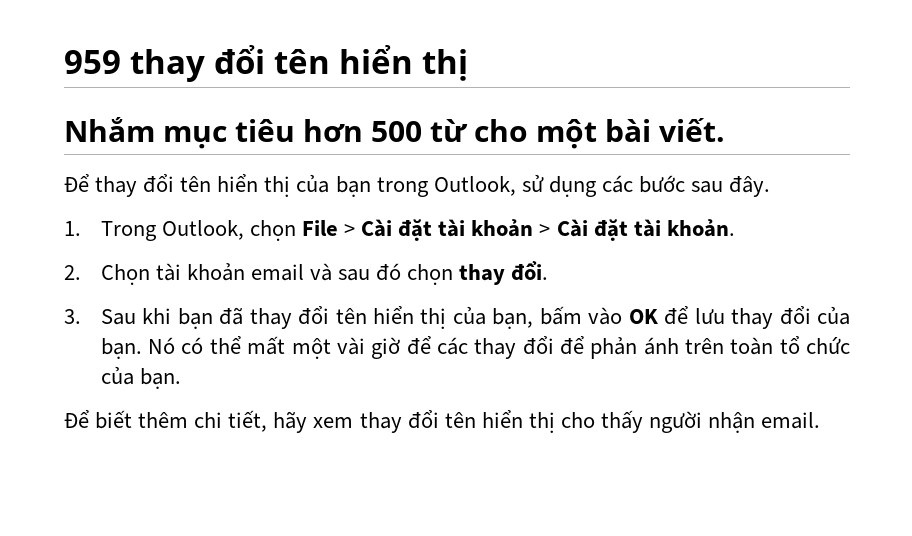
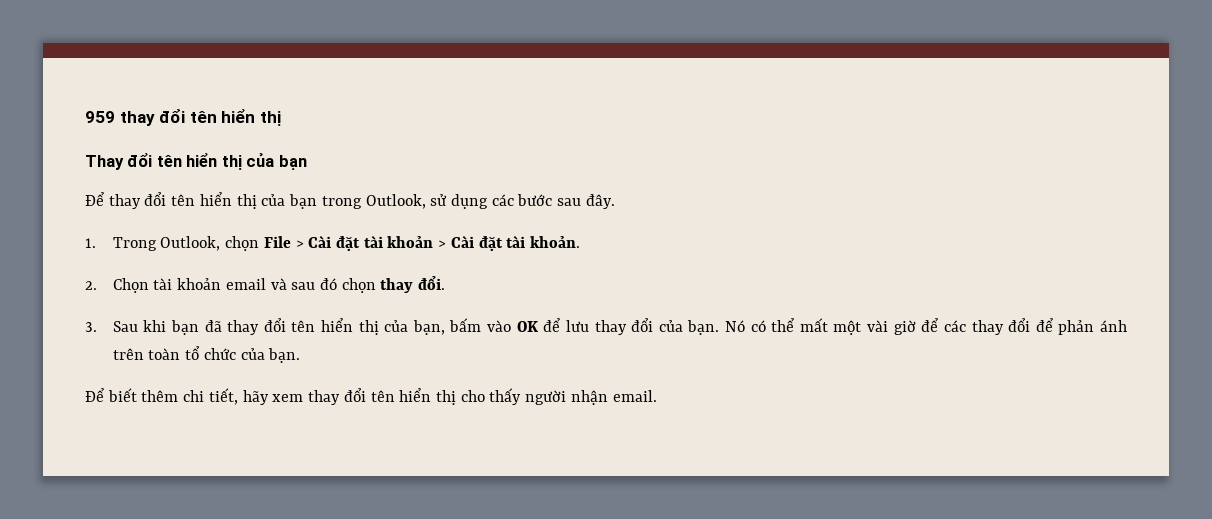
- Nhắm mục tiêu hơn 500 từ cho một bài viết.
+ Thay đổi tên hiển thị của bạn

